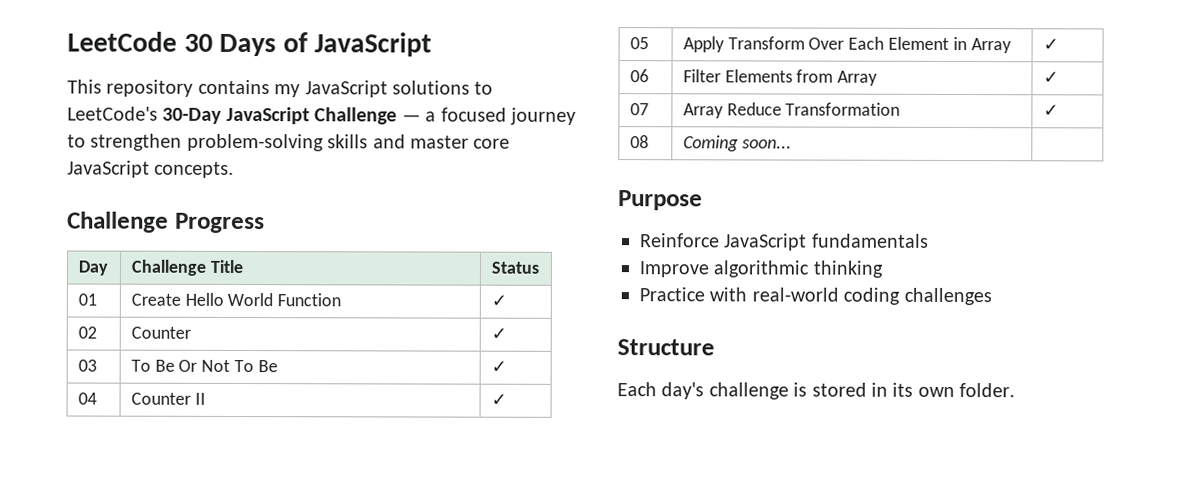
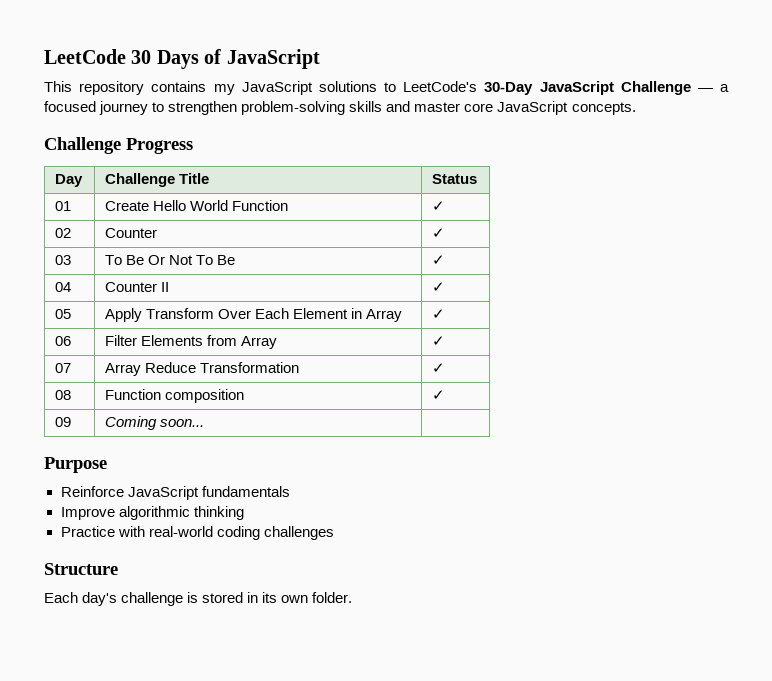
- 08 | Coming soon... |
+ 08 | Function composition | ✓
+ 09 | Coming soon... |

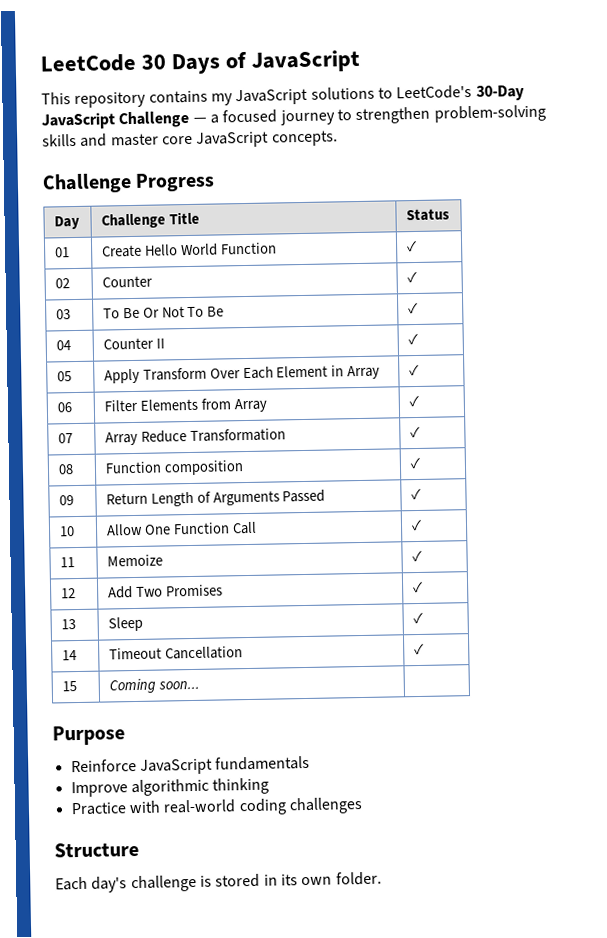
- 09 | Coming soon... |
+ 09 | Return Length of Arguments Passed | ✓
+ 10 | Allow One Function Call | ✓
+ 11 | Memoize | ✓
+ 12 | Add Two Promises | ✓
+ 13 | Sleep | ✓
+ 14 | Timeout Cancellation | ✓
+ 15 | Coming soon... |

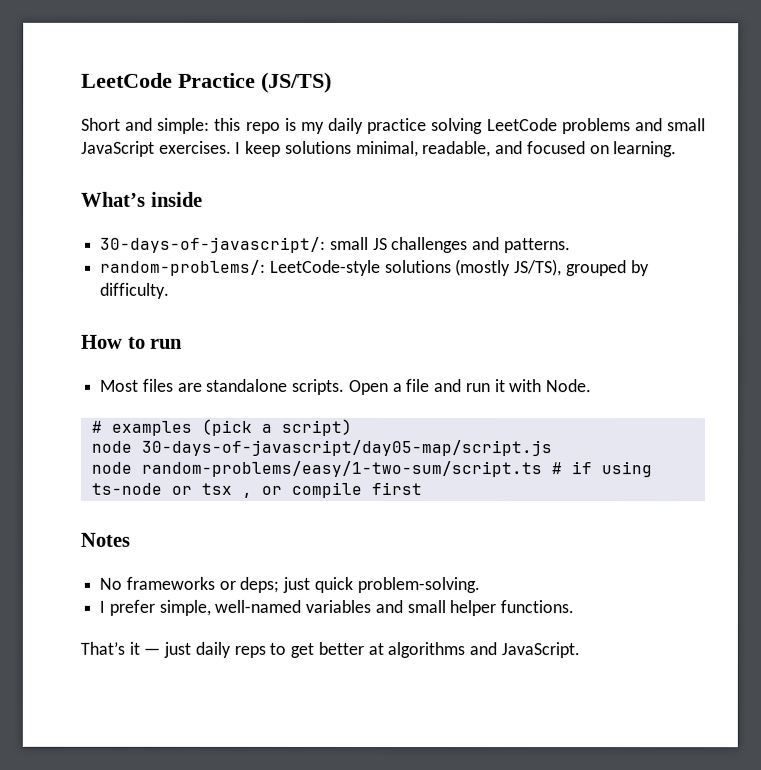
- LeetCode 30 Days of JavaScript
- This repository contains my JavaScript solutions to LeetCode's 30-Day JavaScript Challenge — a focused journey to strengthen problem-solving skills and master core JavaScript concepts.
- Challenge Progress
- Day | Challenge Title | Status
- 01 | Create Hello World Function | ✓
- 02 | Counter | ✓
- 03 | To Be Or Not To Be | ✓
- 04 | Counter II | ✓
- 05 | Apply Transform Over Each Element in Array | ✓
- 06 | Filter Elements from Array | ✓
- 07 | Array Reduce Transformation | ✓
- 08 | Function composition | ✓
- 09 | Return Length of Arguments Passed | ✓
- 10 | Allow One Function Call | ✓
- 11 | Memoize | ✓
- 12 | Add Two Promises | ✓
- 13 | Sleep | ✓
- 14 | Timeout Cancellation | ✓
- 15 | Coming soon... |
- Purpose
- Reinforce JavaScript fundamentals
- Improve algorithmic thinking
- Practice with real-world coding challenges
- Structure
- Each day's challenge is stored in its own folder.
+ LeetCode Practice (JS/TS)
+ Short and simple: this repo is my daily practice solving LeetCode problems and small JavaScript exercises. I keep solutions minimal, readable, and focused on learning.
+ What’s inside
+ 30-days-of-javascript/: small JS challenges and patterns.
+ random-problems/: LeetCode-style solutions (mostly JS/TS), grouped by difficulty.
+ How to run
+ Most files are standalone scripts. Open a file and run it with Node.
+ # examples (pick a script)
+ node 30-days-of-javascript/day05-map/script.js
+ node random-problems/easy/1-two-sum/script.ts # if using ts-node or tsx , or compile first
+ Notes
+ No frameworks or deps; just quick problem-solving.
+ I prefer simple, well-named variables and small helper functions.
+ That’s it — just daily reps to get better at algorithms and JavaScript.

